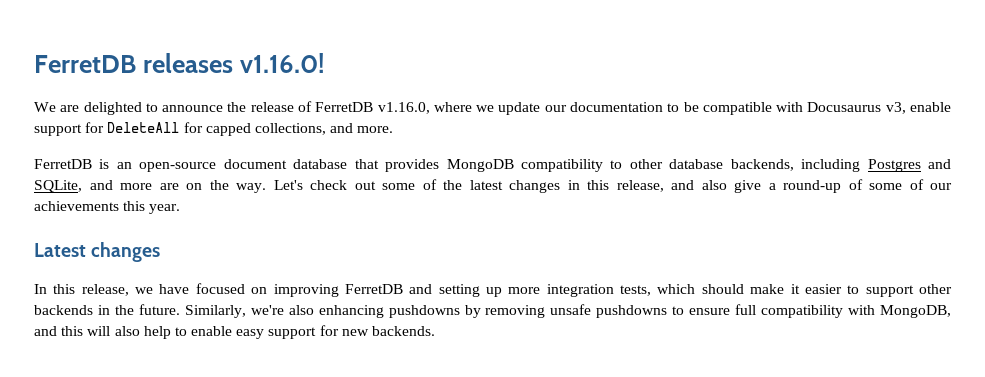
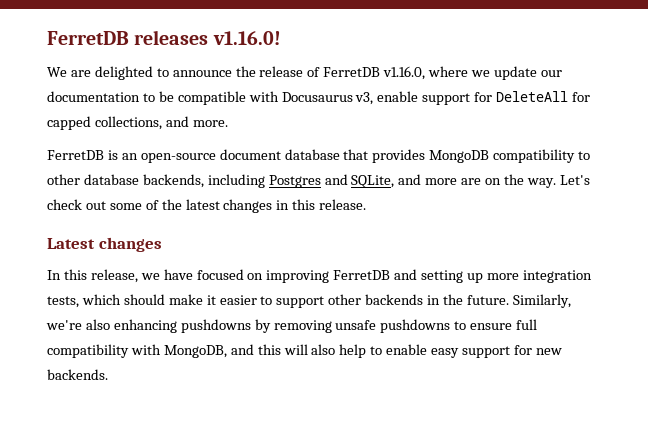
- Let's check out some of the latest changes in this release, and also give a round-up of some of our achievements this year.
+ Let's check out some of the latest changes in this release.

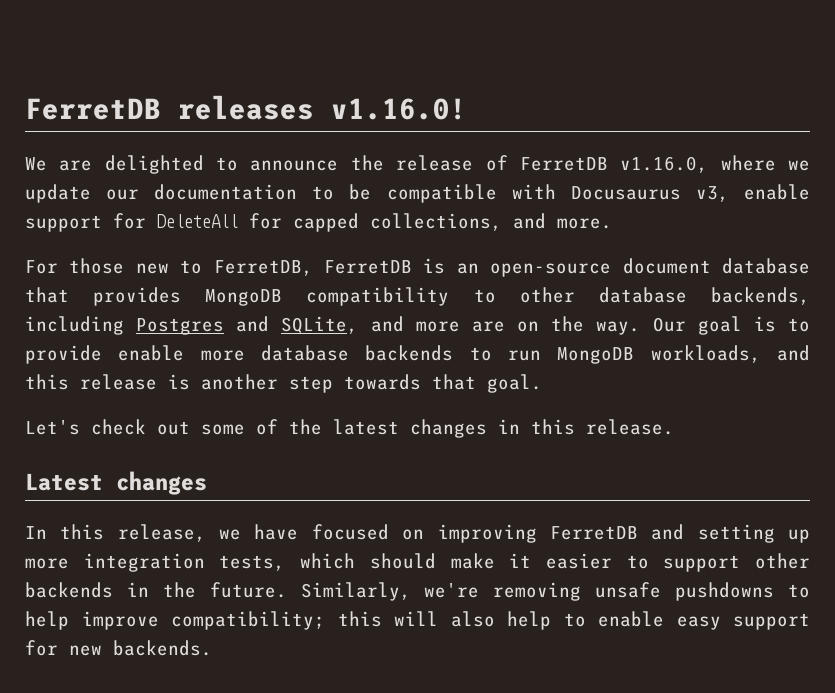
- FerretDB is an open-source document database that provides MongoDB compatibility to other database backends, including Postgres and SQLite, and more are on the way. Let's check out some of the latest changes in this release.
+ For those new to FerretDB, FerretDB is an open-source document database that provides MongoDB compatibility to other database backends, including Postgres and SQLite, and more are on the way. Our goal is to provide enable more database backends to run MongoDB workloads, and this release is another step towards that goal.
+ Let's check out some of the latest changes in this release.
- Similarly, we're also enhancing pushdowns by removing unsafe pushdowns to ensure full compatibility with MongoDB, and this will also help to enable easy support for new backends.
+ Similarly, we're removing unsafe pushdowns to help improve compatibility; this will also help to enable easy support for new backends.

